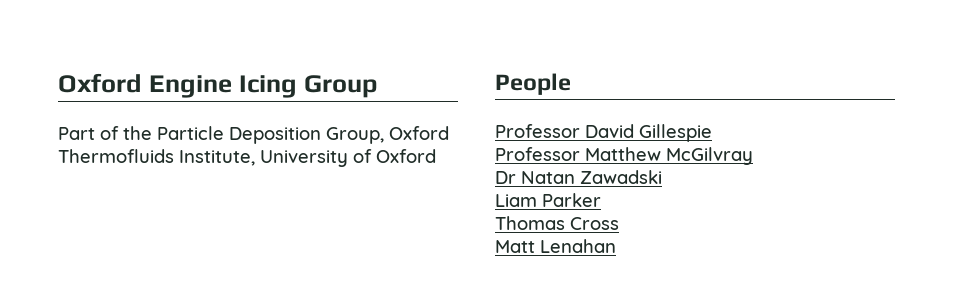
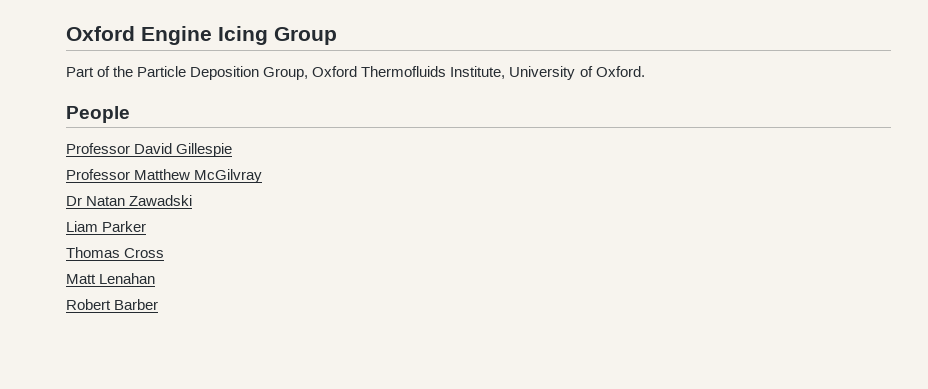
- Part of the Particle Deposition Group, Oxford Thermofluids Institute, University of Oxford
+ Part of the Particle Deposition Group, Oxford Thermofluids Institute, University of Oxford.
+ Robert Barber

